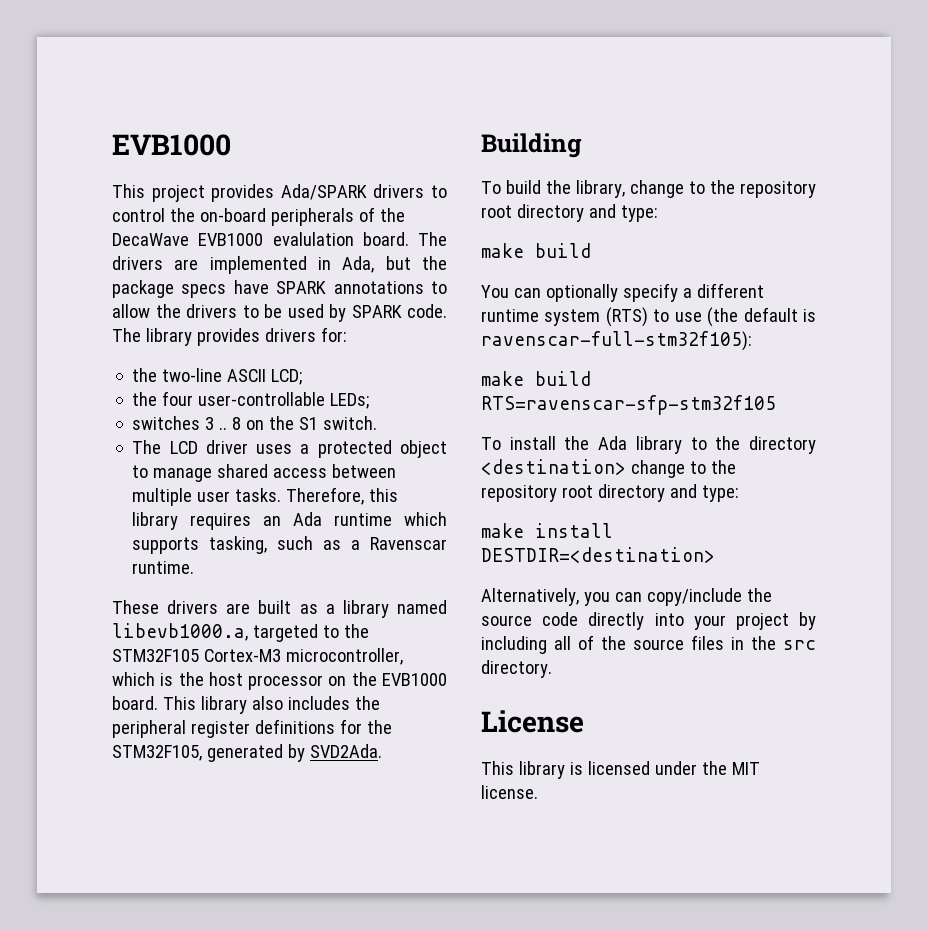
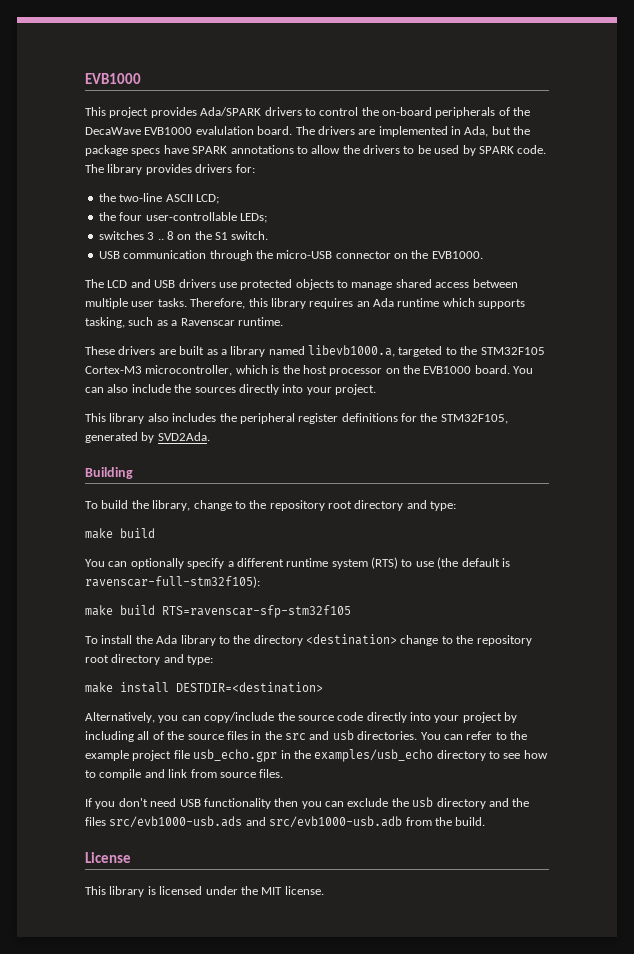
- The LCD driver uses a protected object to manage shared access between multiple user tasks.
+ USB communication through the micro-USB connector on the EVB1000.
+ The LCD and USB drivers use protected objects to manage shared access between multiple user tasks.
- These drivers are built as a library named libevb1000.a, targeted to the STM32F105 Cortex-M3 microcontroller, which is the host processor on the EVB1000 board. This library also includes the peripheral register definitions for the STM32F105, generated by SVD2Ada.
+ These drivers are built as a library named libevb1000.a, targeted to the STM32F105 Cortex-M3 microcontroller, which is the host processor on the EVB1000 board. You can also include the sources directly into your project.
+ This library also includes the peripheral register definitions for the STM32F105, generated by SVD2Ada.
- Alternatively, you can copy/include the source code directly into your project by including all of the source files in the src directory.
+ Alternatively, you can copy/include the source code directly into your project by including all of the source files in the src and usb directories. You can refer to the example project file usb_echo.gpr in the examples/usb_echo directory to see how to compile and link from source files.
+ If you don't need USB functionality then you can exclude the usb directory and the files src/evb1000-usb.ads and src/evb1000-usb.adb from the build.

